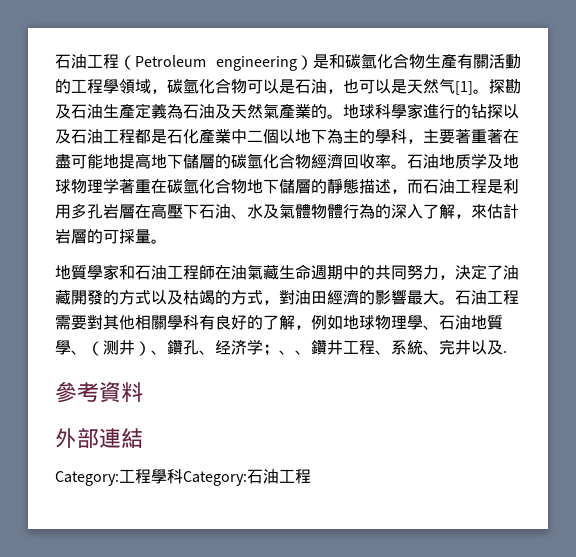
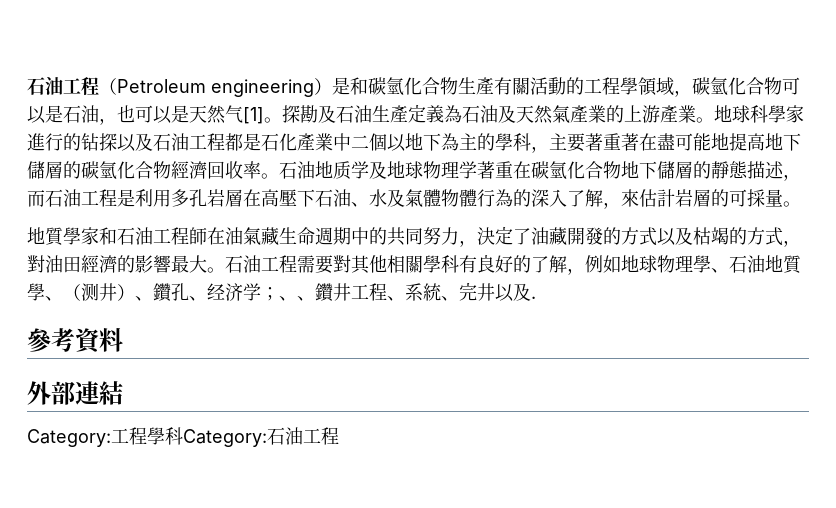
- 探勘及石油生產定義為石油及天然氣產業的。
+ 探勘及石油生產定義為石油及天然氣產業的上游產業。

